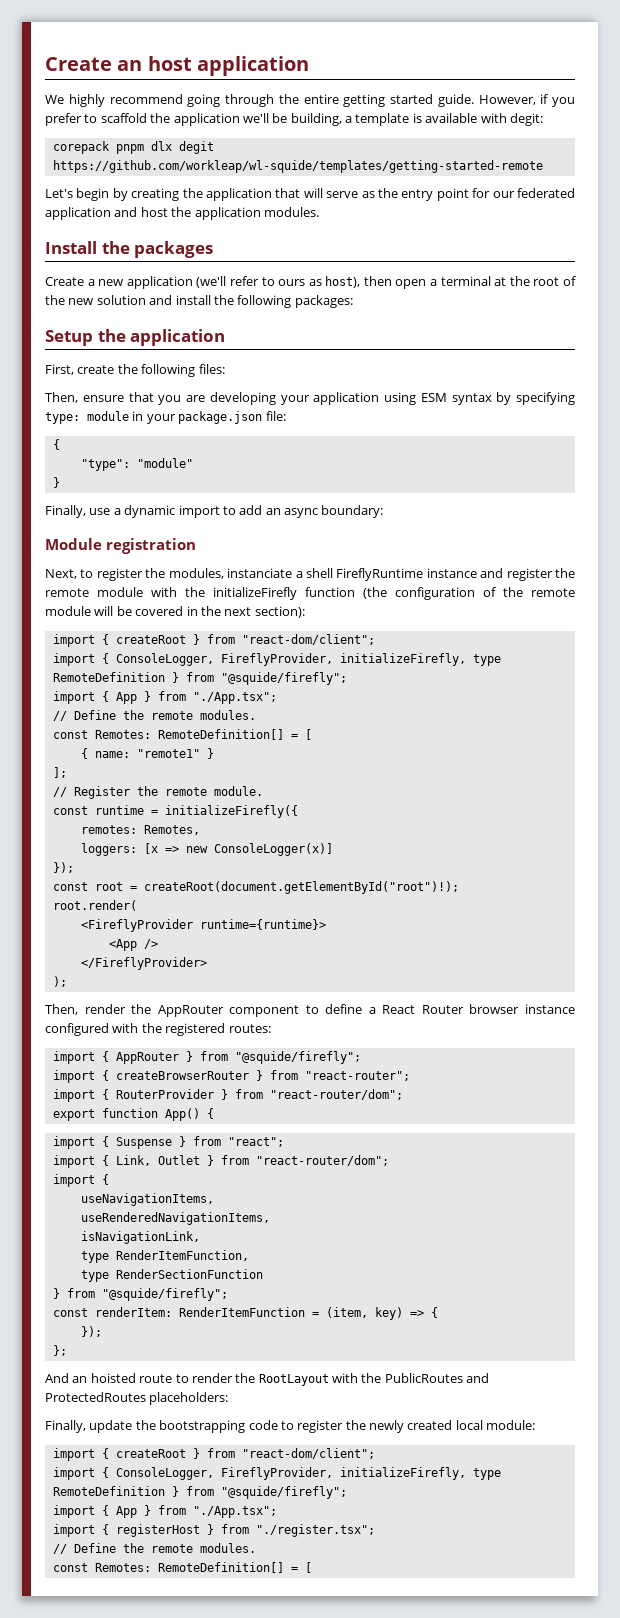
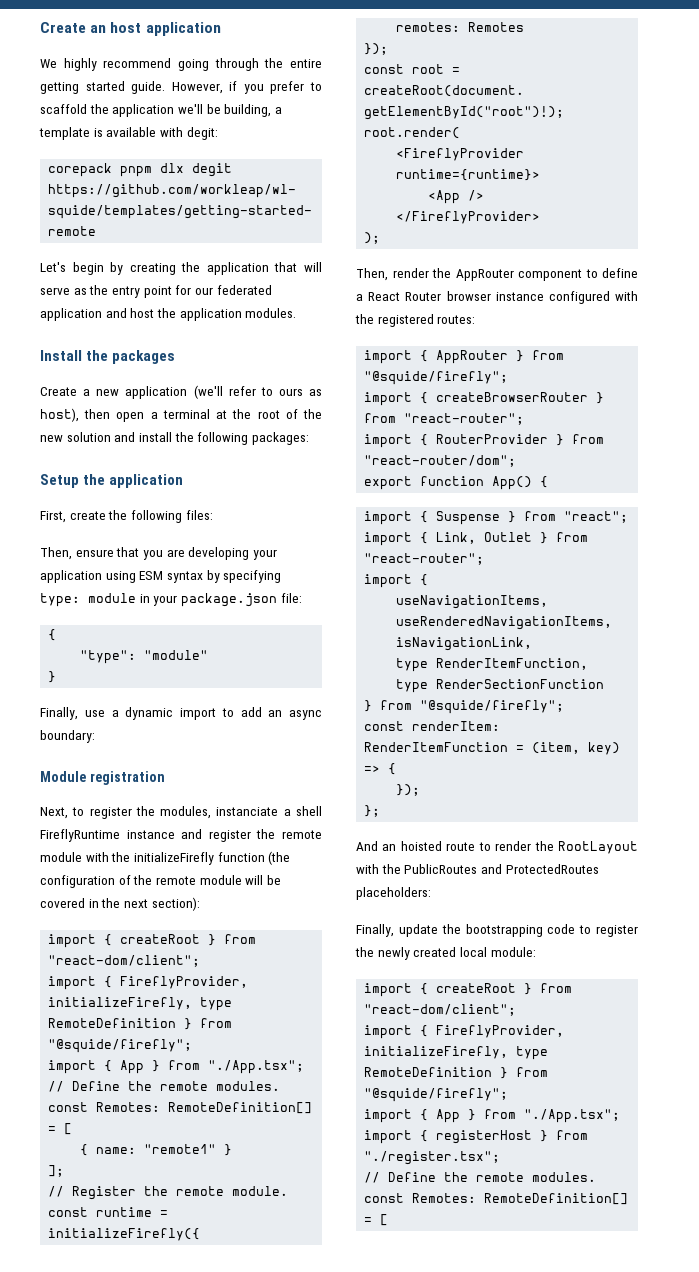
  Next, to register the modules, instanciate a shell FireflyRuntime instance and register the remote module with the initializeFirefly function (the configuration of the remote module will be covered in the next section):
  import { createRoot } from "react-dom/client";
- import { ConsoleLogger, FireflyProvider, initializeFirefly, type RemoteDefinition } from "@squide/firefly";
+ import { FireflyProvider, initializeFirefly, type RemoteDefinition } from "@squide/firefly";
- remotes: Remotes,
- loggers: [x => new ConsoleLogger(x)]
+ remotes: Remotes
- import { Link, Outlet } from "react-router/dom";
+ import { Link, Outlet } from "react-router";
  Finally, update the bootstrapping code to register the newly created local module:
  import { createRoot } from "react-dom/client";
- import { ConsoleLogger, FireflyProvider, initializeFirefly, type RemoteDefinition } from "@squide/firefly";
+ import { FireflyProvider, initializeFirefly, type RemoteDefinition } from "@squide/firefly";

